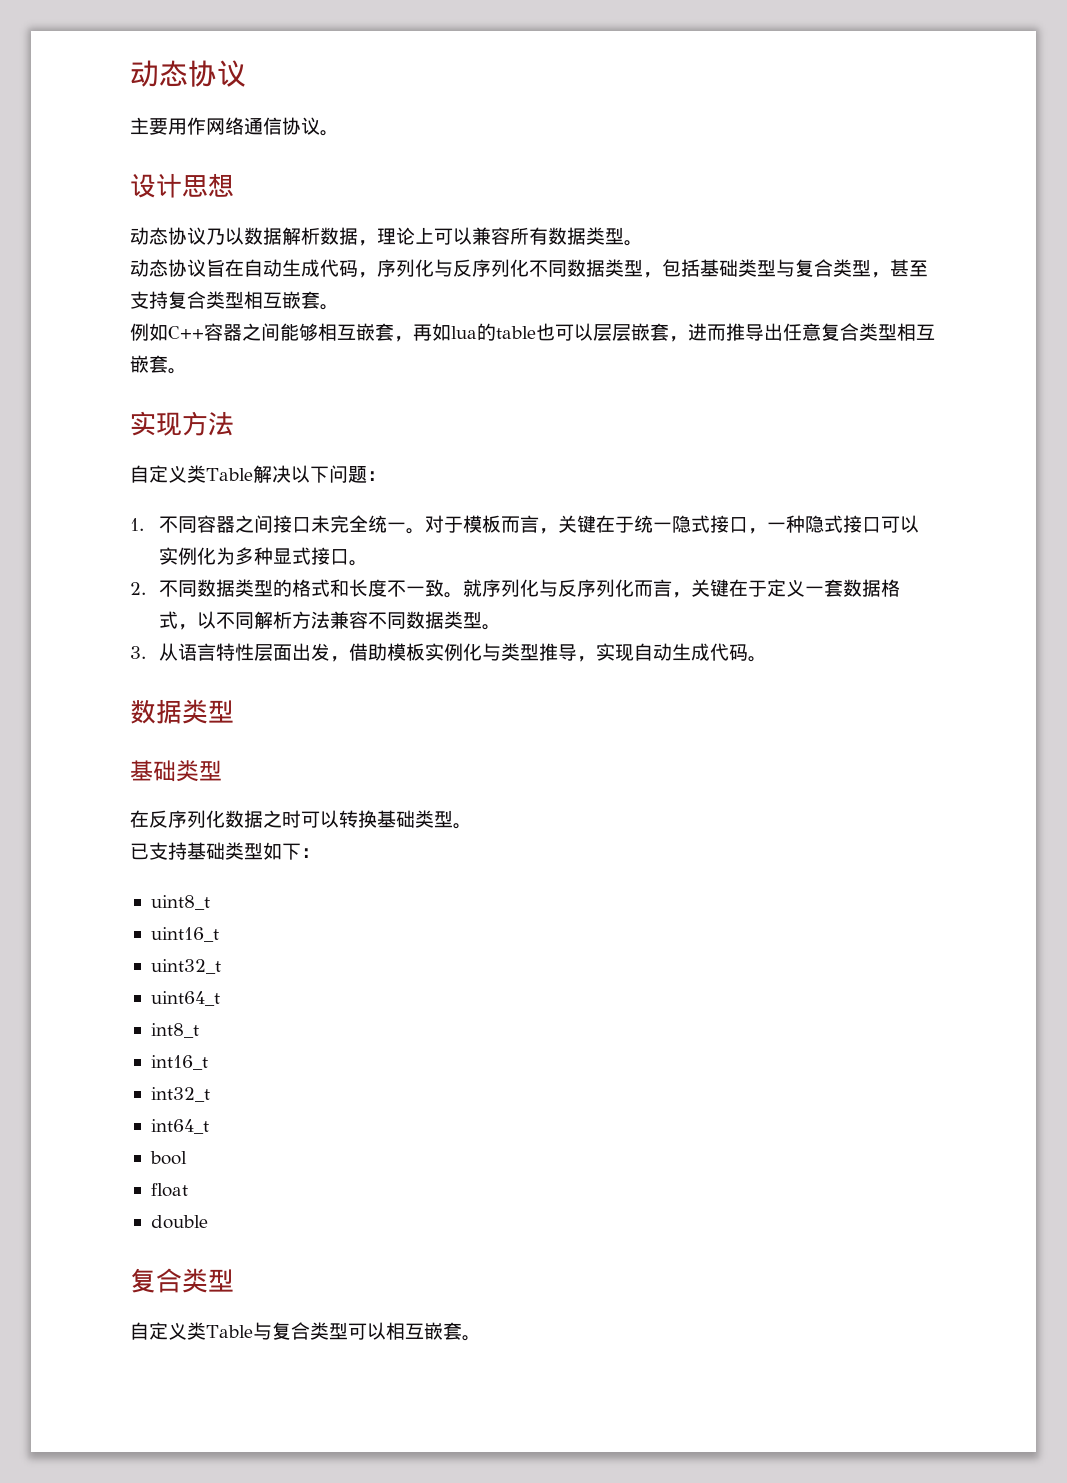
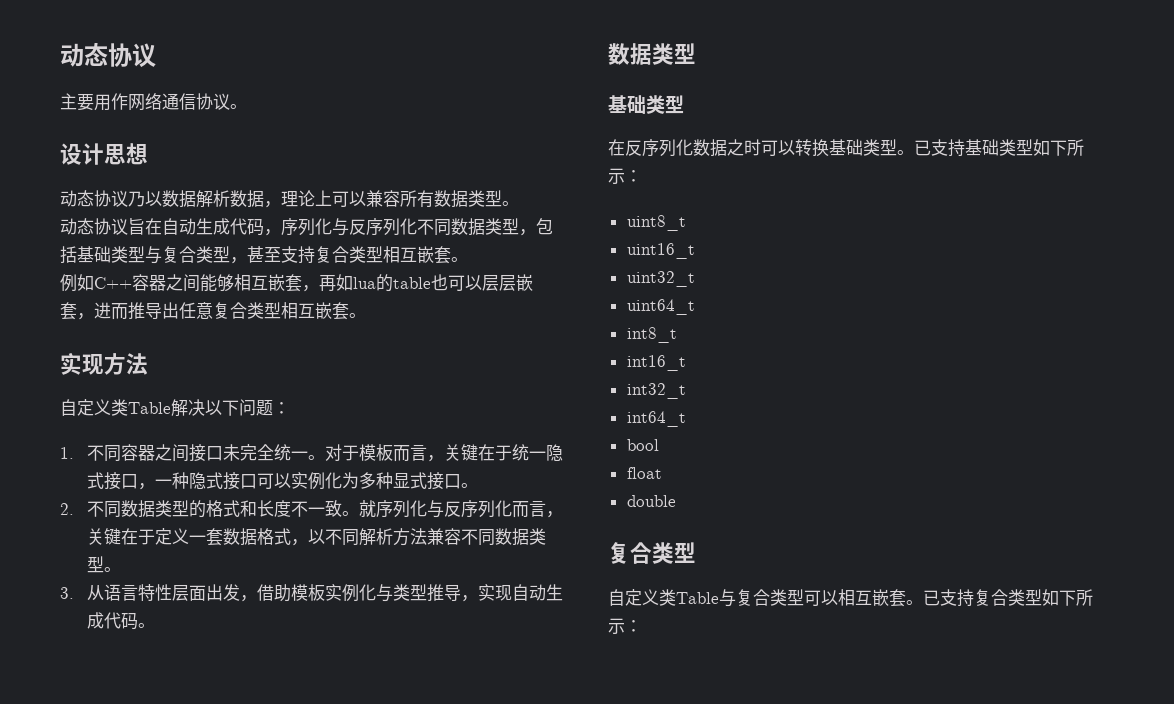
- 在反序列化数据之时可以转换基础类型。
- 已支持基础类型如下：
+ 在反序列化数据之时可以转换基础类型。已支持基础类型如下所示：
+ 已支持复合类型如下所示：

